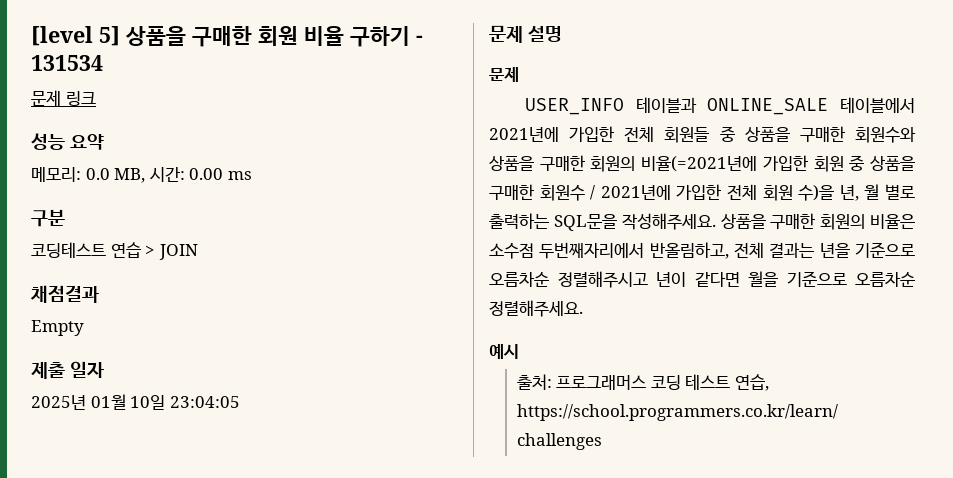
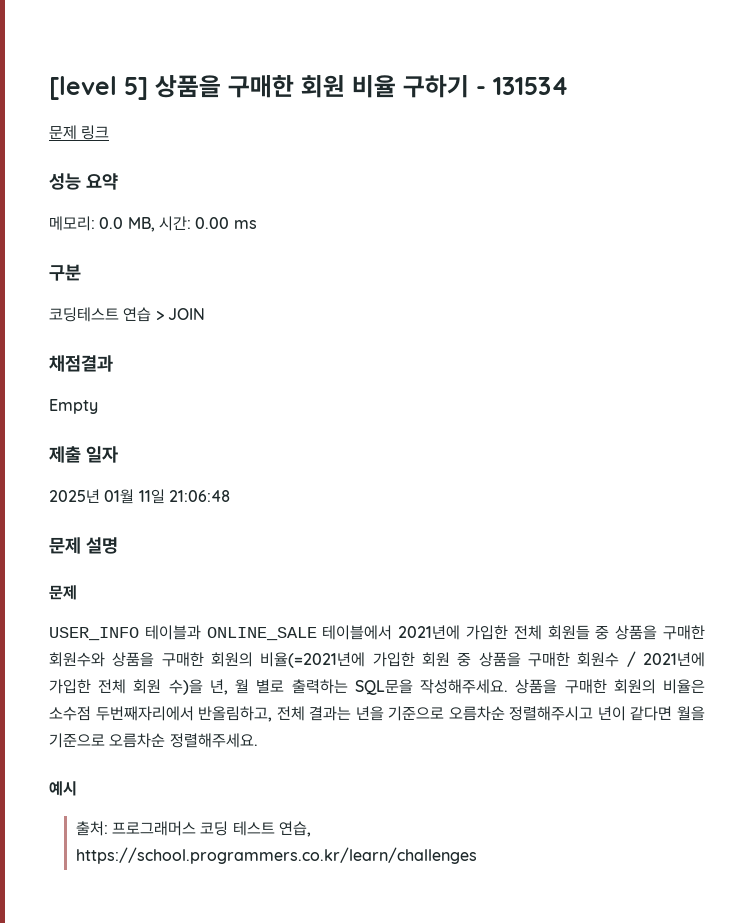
- 2025년 01월 10일 23:04:05
+ 2025년 01월 11일 21:06:48

